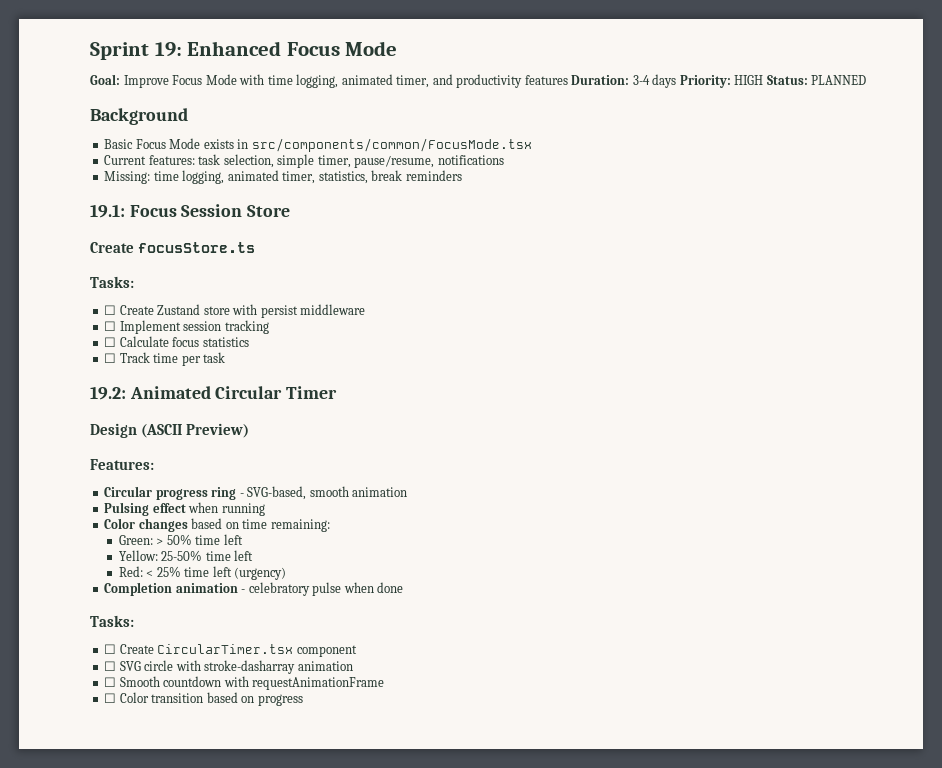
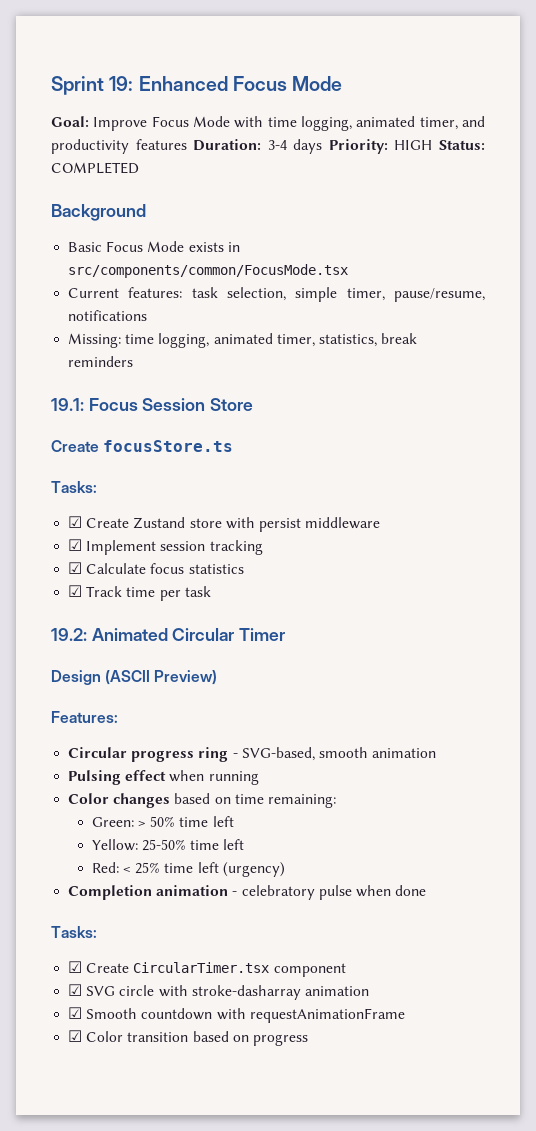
- Goal: Improve Focus Mode with time logging, animated timer, and productivity features Duration: 3-4 days Priority: HIGH Status: PLANNED
+ Goal: Improve Focus Mode with time logging, animated timer, and productivity features Duration: 3-4 days Priority: HIGH Status: COMPLETED
- ☐ Create Zustand store with persist middleware
+ ☑ Create Zustand store with persist middleware
- ☐ Implement session tracking
+ ☑ Implement session tracking
- ☐ Calculate focus statistics
+ ☑ Calculate focus statistics
- ☐ Track time per task
+ ☑ Track time per task
- ☐ Create CircularTimer.tsx component
+ ☑ Create CircularTimer.tsx component
- ☐ SVG circle with stroke-dasharray animation
+ ☑ SVG circle with stroke-dasharray animation
- ☐ Smooth countdown with requestAnimationFrame
+ ☑ Smooth countdown with requestAnimationFrame
- ☐ Color transition based on progress
+ ☑ Color transition based on progress

